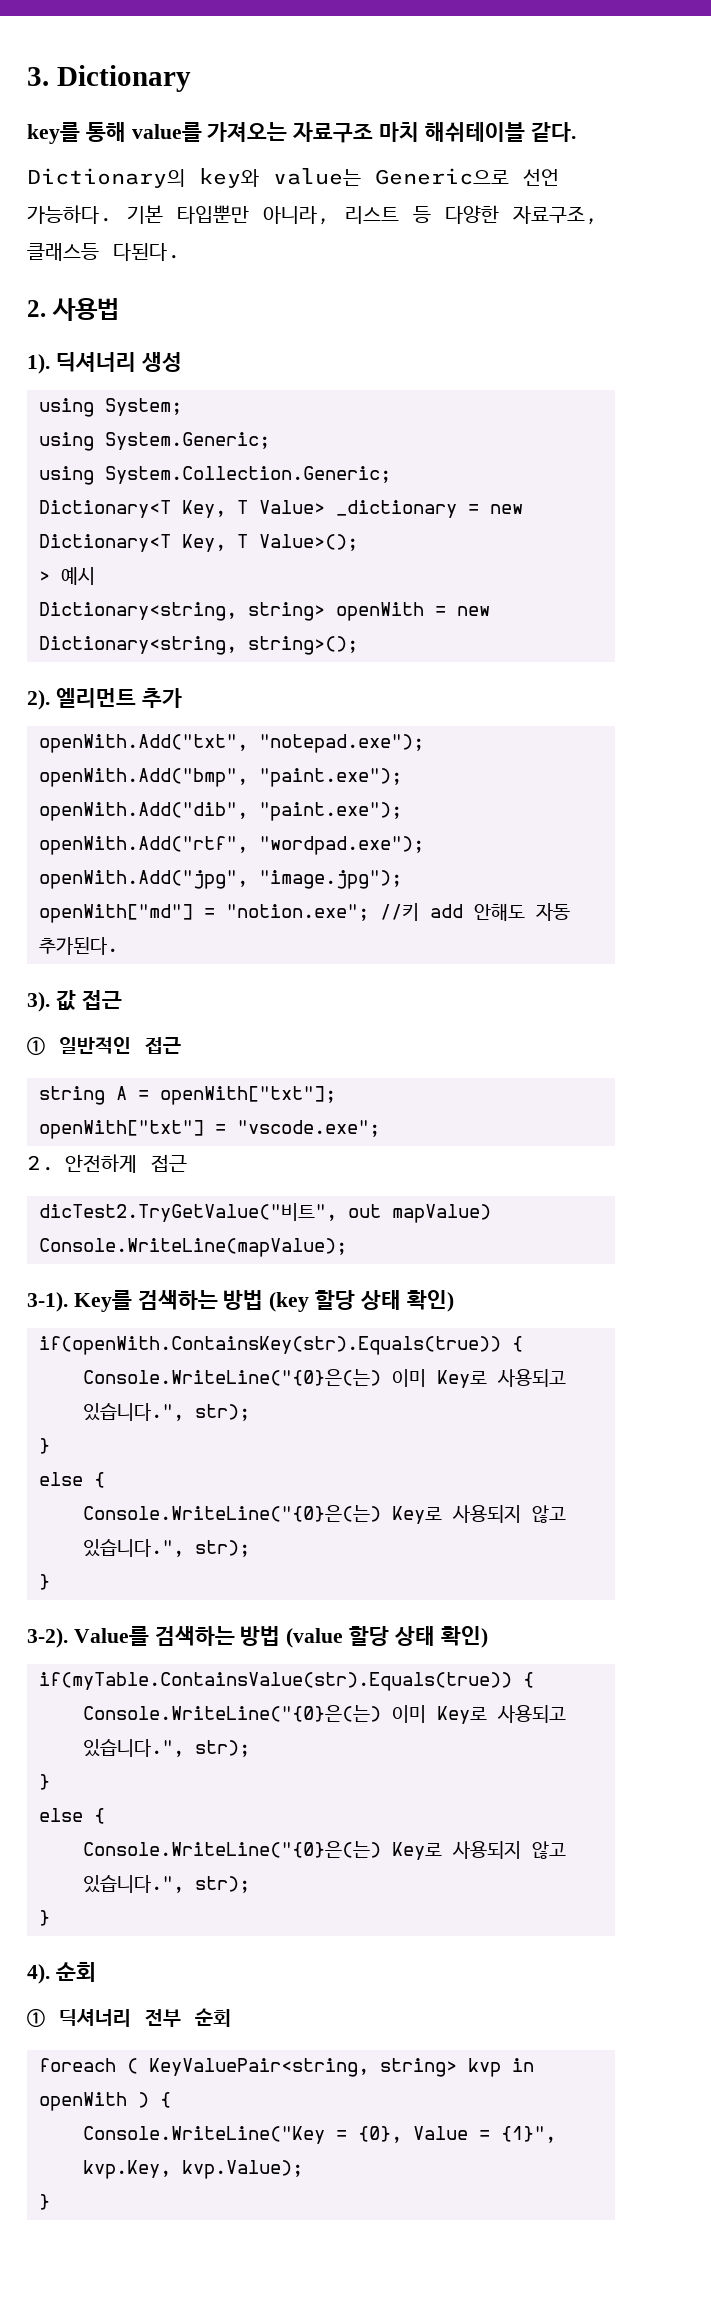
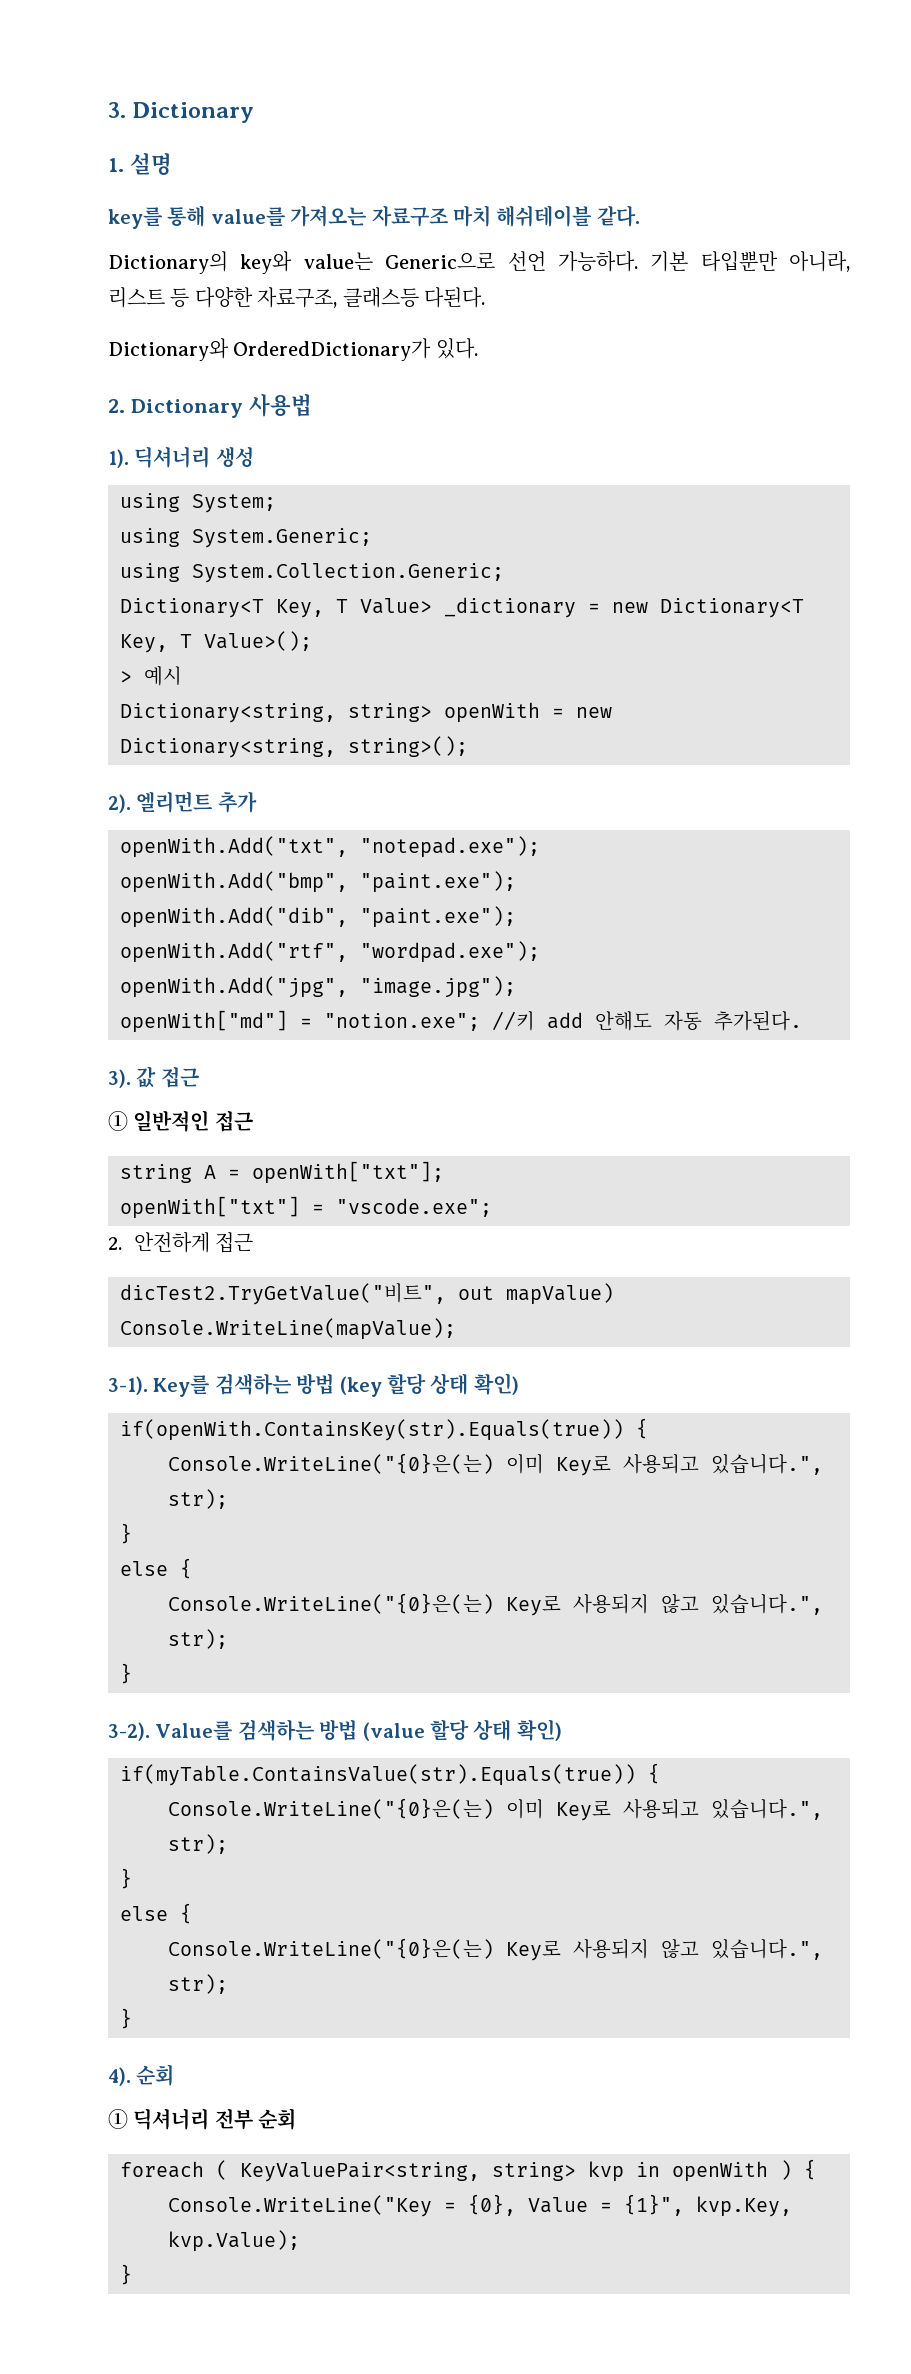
+ 1. 설명
- 2. 사용법
+ Dictionary와 OrderedDictionary가 있다.
+ 2. Dictionary 사용법

